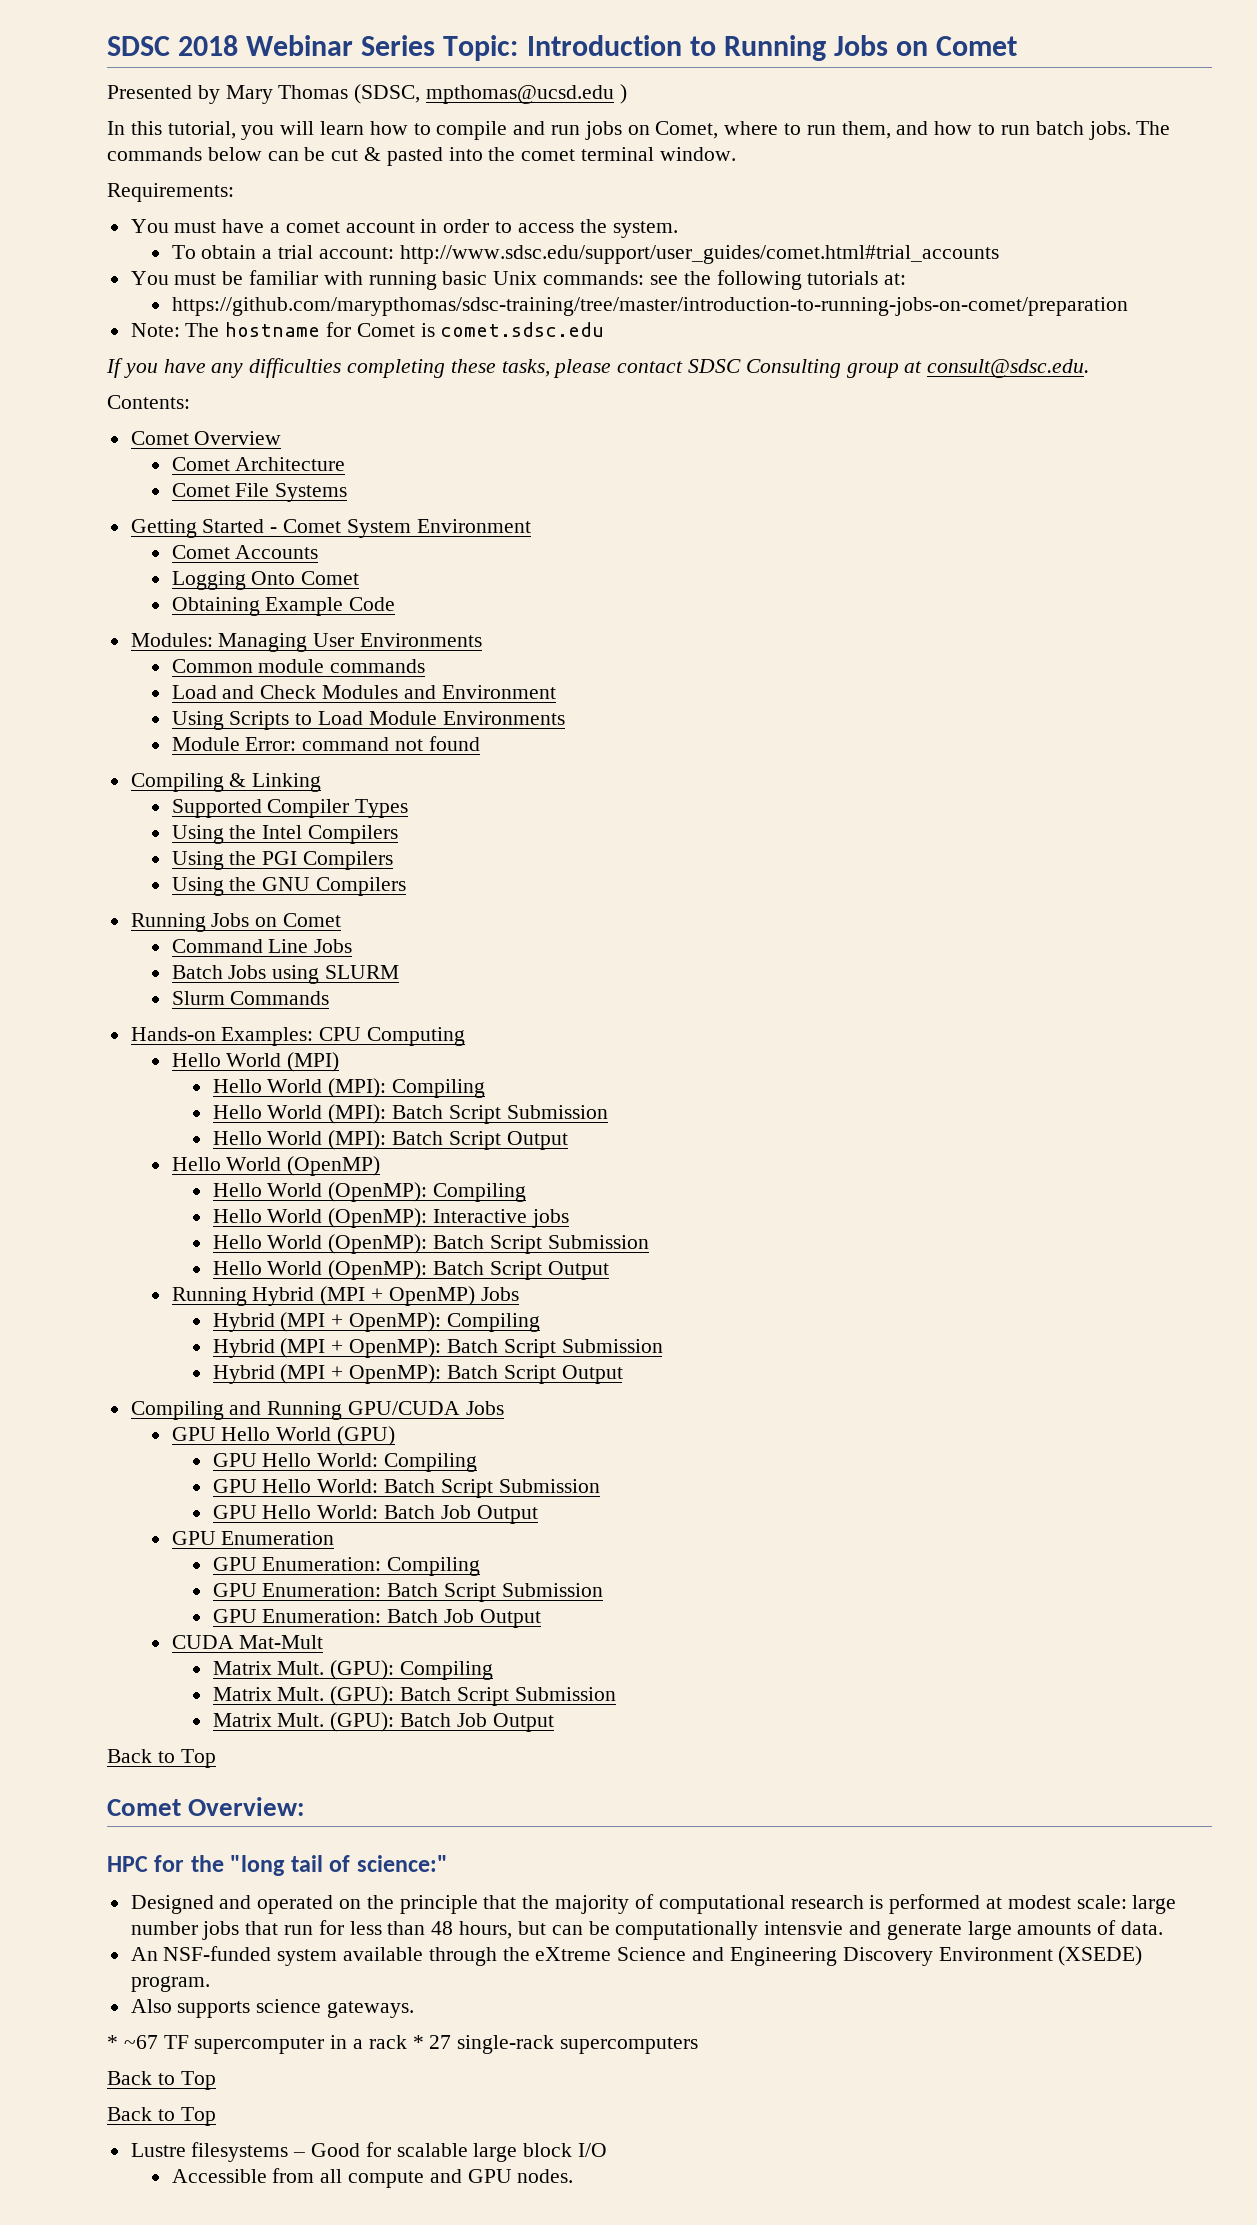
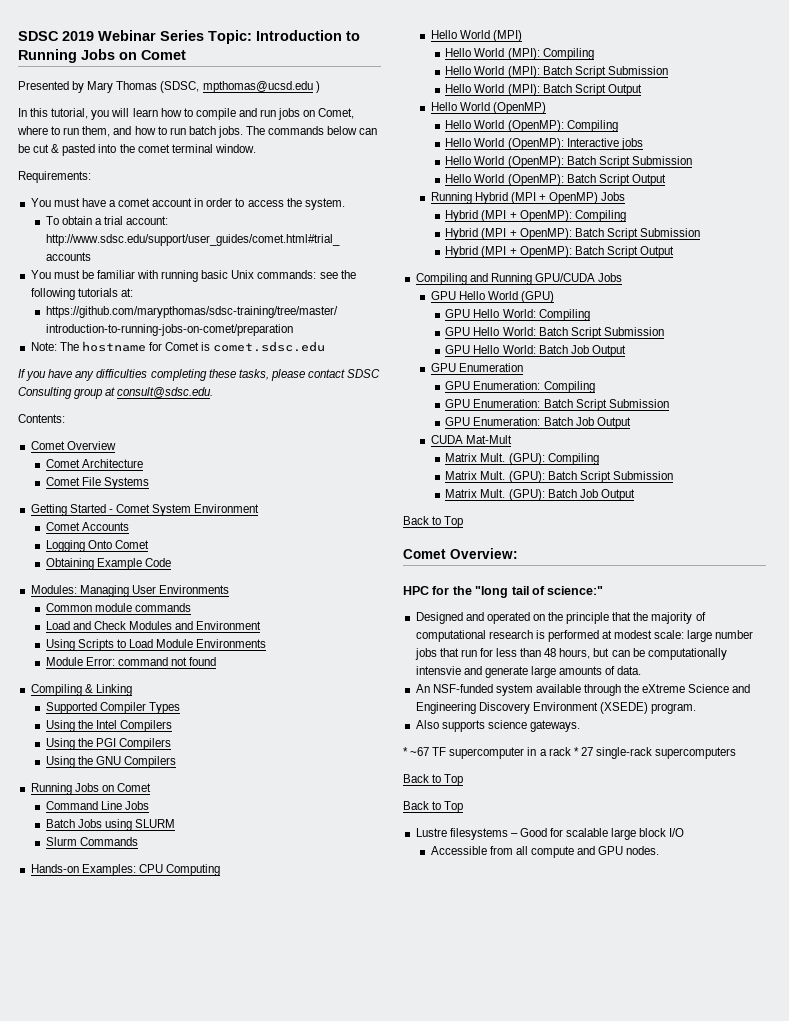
- SDSC 2018 Webinar Series Topic: Introduction to Running Jobs on Comet
+ SDSC 2019 Webinar Series Topic: Introduction to Running Jobs on Comet

